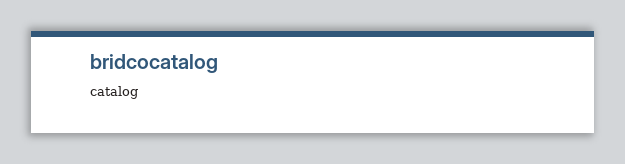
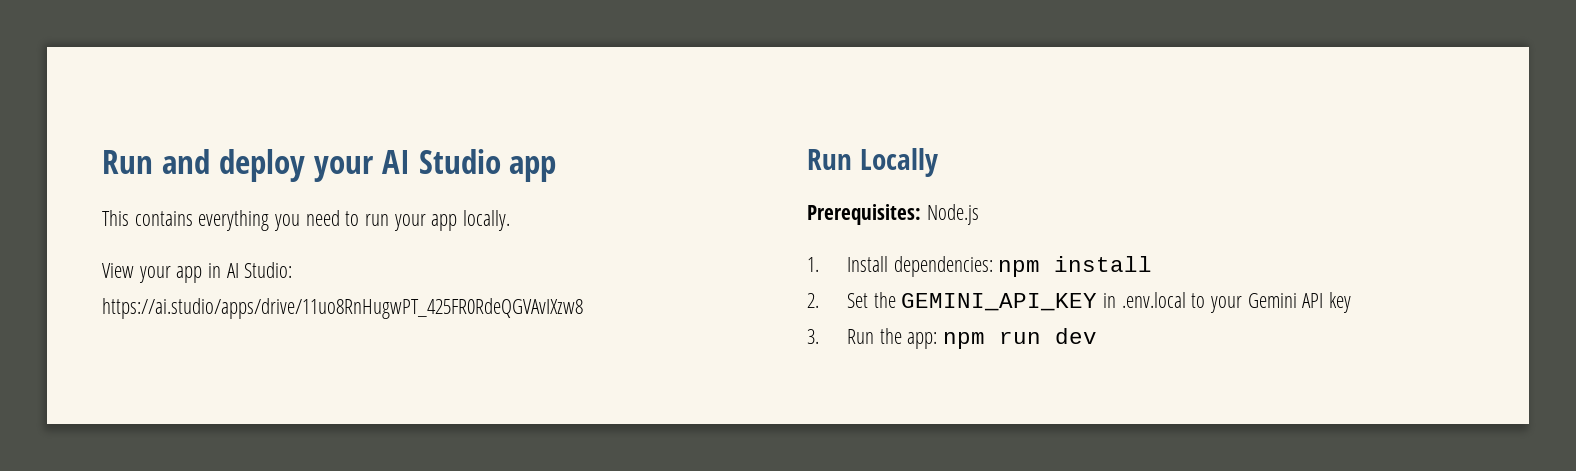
- bridcocatalog
- catalog
+ Run and deploy your AI Studio app
+ This contains everything you need to run your app locally.
+ View your app in AI Studio: https://ai.studio/apps/drive/11uo8RnHugwPT_425FR0RdeQGVAvIXzw8
+ Run Locally
+ Prerequisites: Node.js
+ 1. Install dependencies: npm install
+ 2. Set the GEMINI_API_KEY in .env.local to your Gemini API key
+ 3. Run the app: npm run dev

